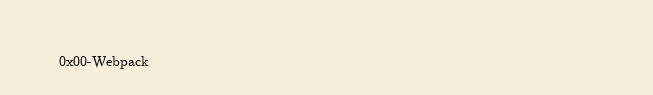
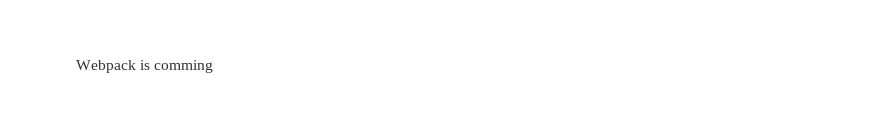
- 0x00-Webpack
+ Webpack is comming

